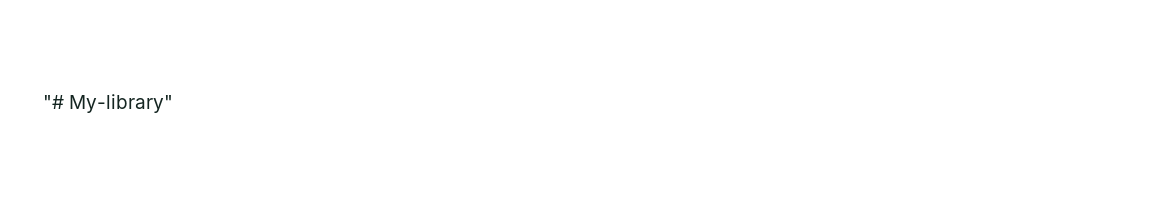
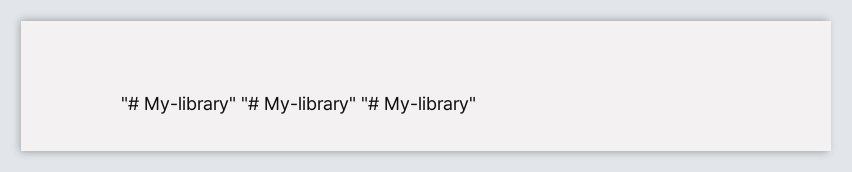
- "# My-library"
+ "# My-library" "# My-library" "# My-library"

